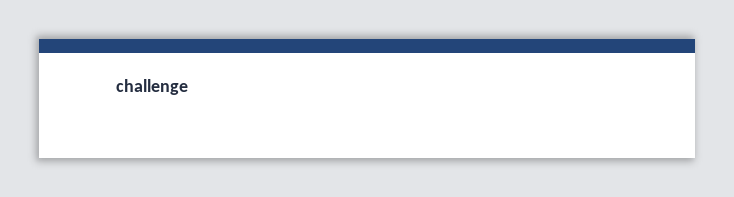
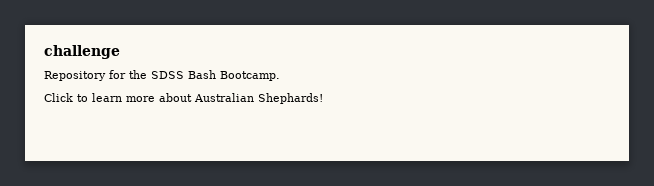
+ Repository for the SDSS Bash Bootcamp.
+ Click to learn more about Australian Shephards!

